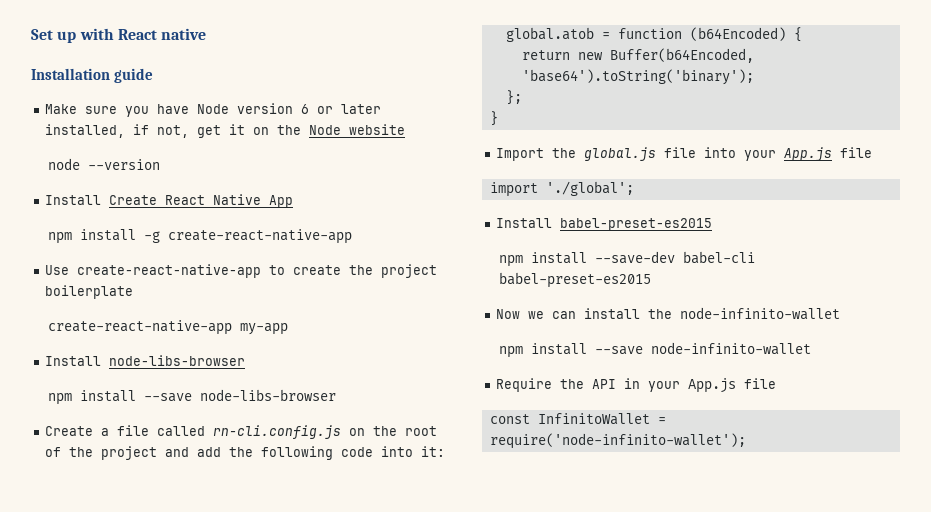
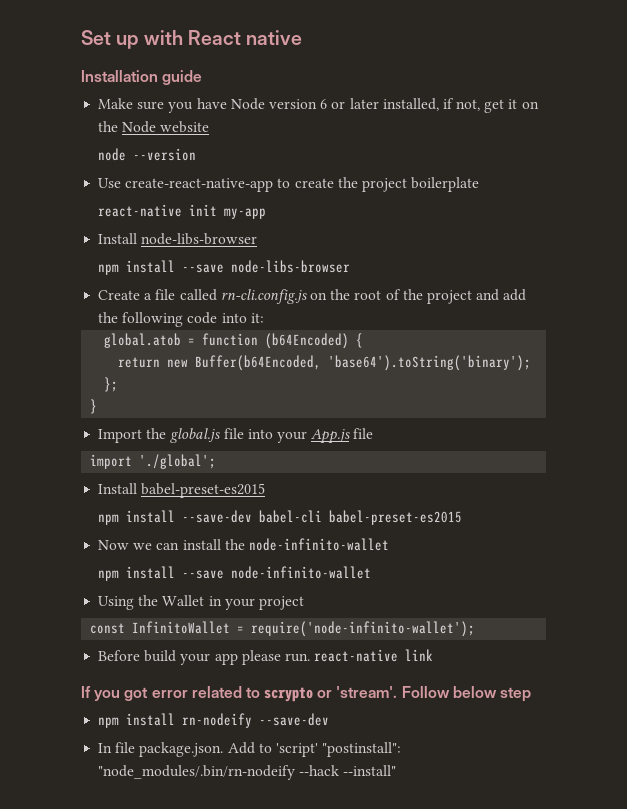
- Install Create React Native App
- npm install -g create-react-native-app
- create-react-native-app my-app
+ react-native init my-app
- Require the API in your App.js file
+ Using the Wallet in your project
  const InfinitoWallet = require('node-infinito-wallet');
+ Before build your app please run. react-native link
+ If you got error related to scrypto or 'stream'. Follow below step
+ npm install rn-nodeify --save-dev
+ In file package.json. Add to 'script' "postinstall": "node_modules/.bin/rn-nodeify --hack --install"

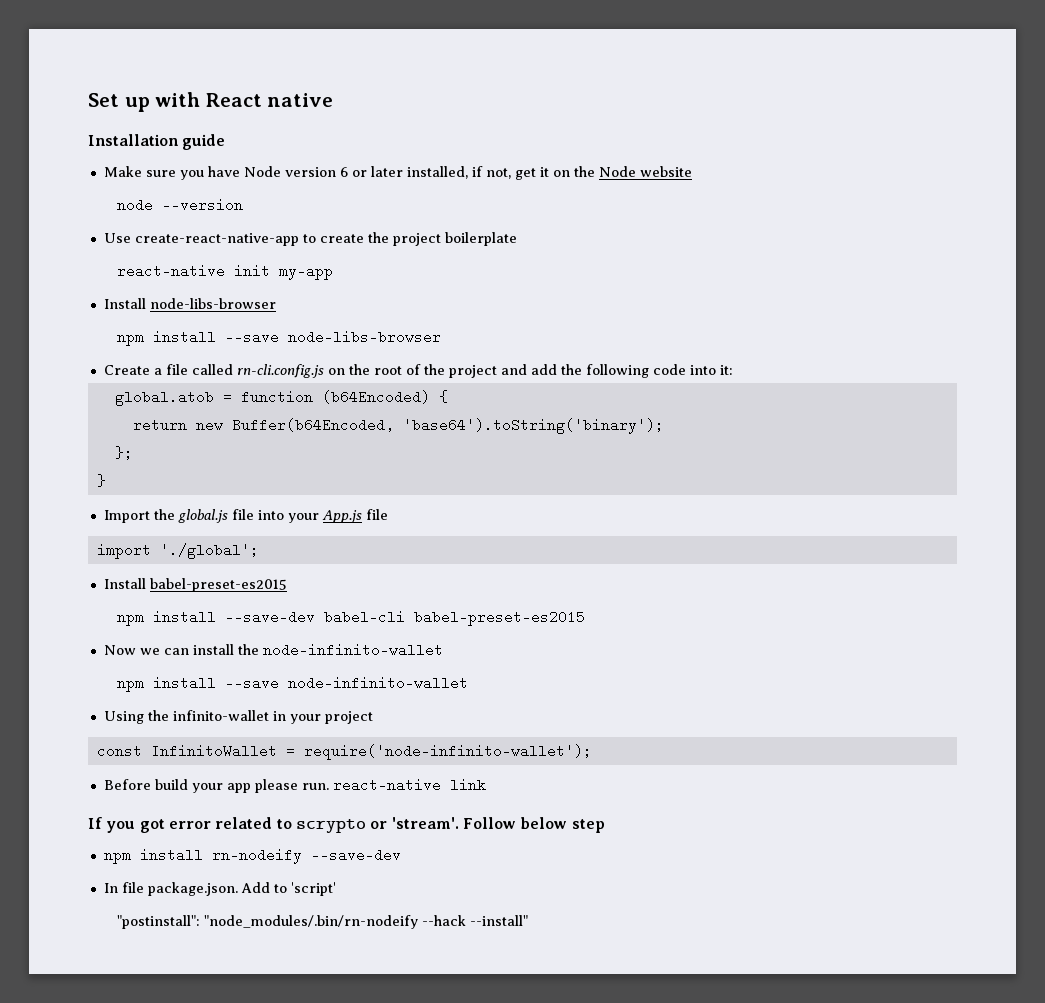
- Using the Wallet in your project
+ Using the infinito-wallet in your project
- In file package.json. Add to 'script' "postinstall": "node_modules/.bin/rn-nodeify --hack --install"
+ In file package.json. Add to 'script'
+ "postinstall": "node_modules/.bin/rn-nodeify --hack --install"

